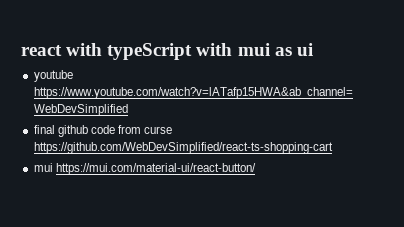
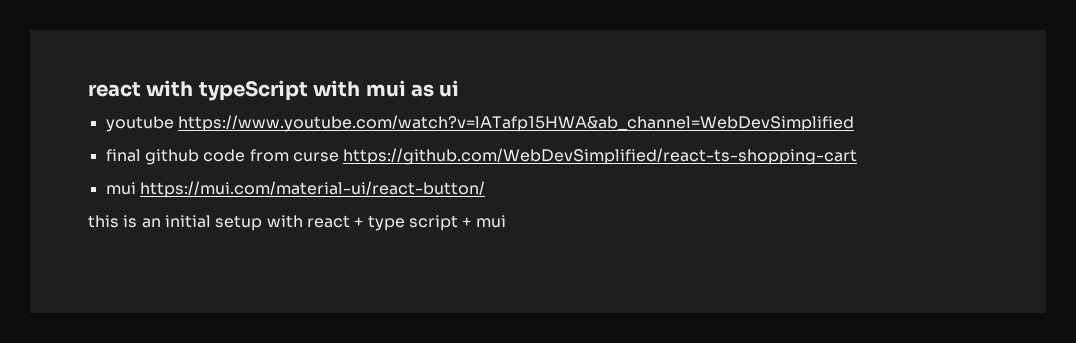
+ this is an initial setup with react + type script + mui

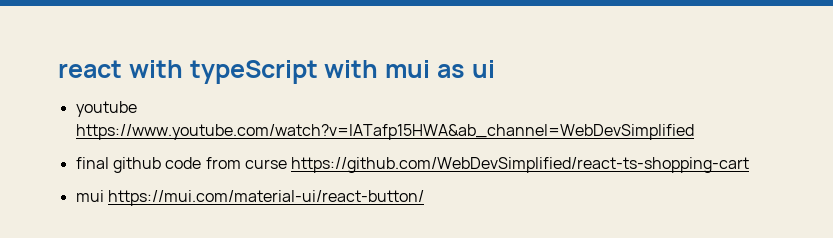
- this is an initial setup with react + type script + mui

